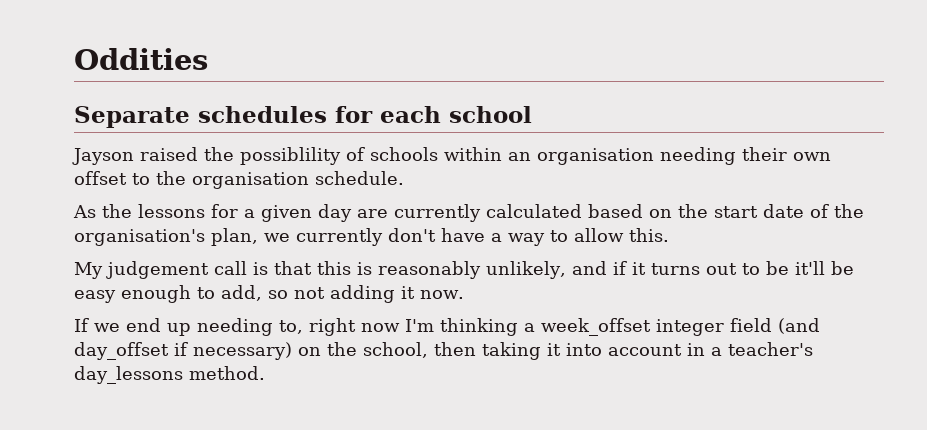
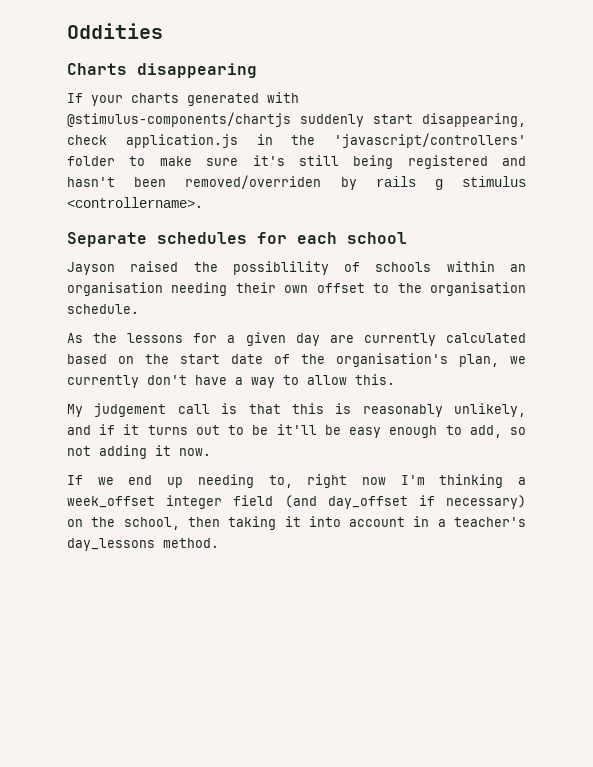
+ Charts disappearing
+ If your charts generated with @stimulus-components/chartjs suddenly start disappearing, check application.js in the 'javascript/controllers' folder to make sure it's still being registered and hasn't been removed/overriden by rails g stimulus <controllername>.

